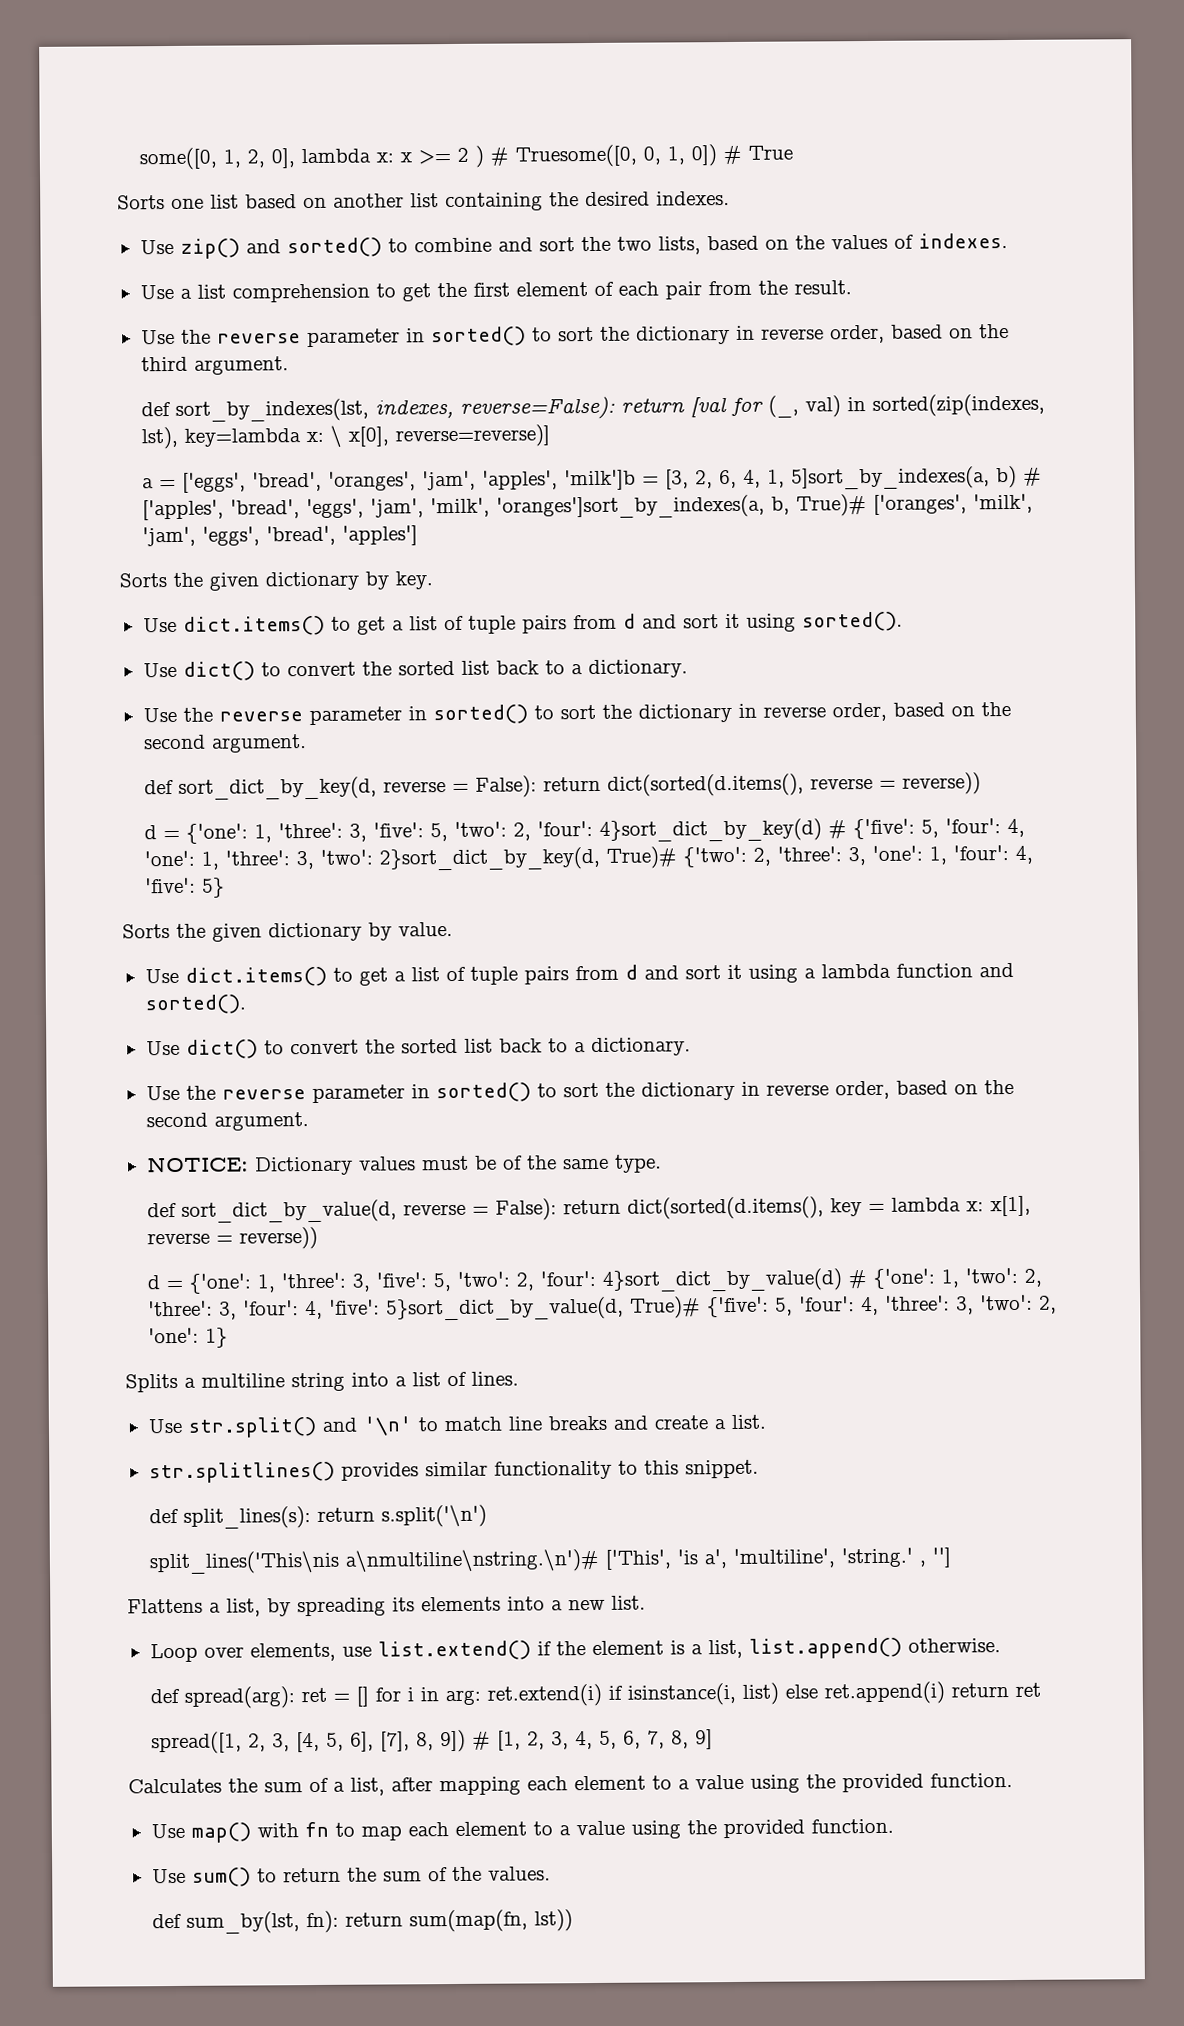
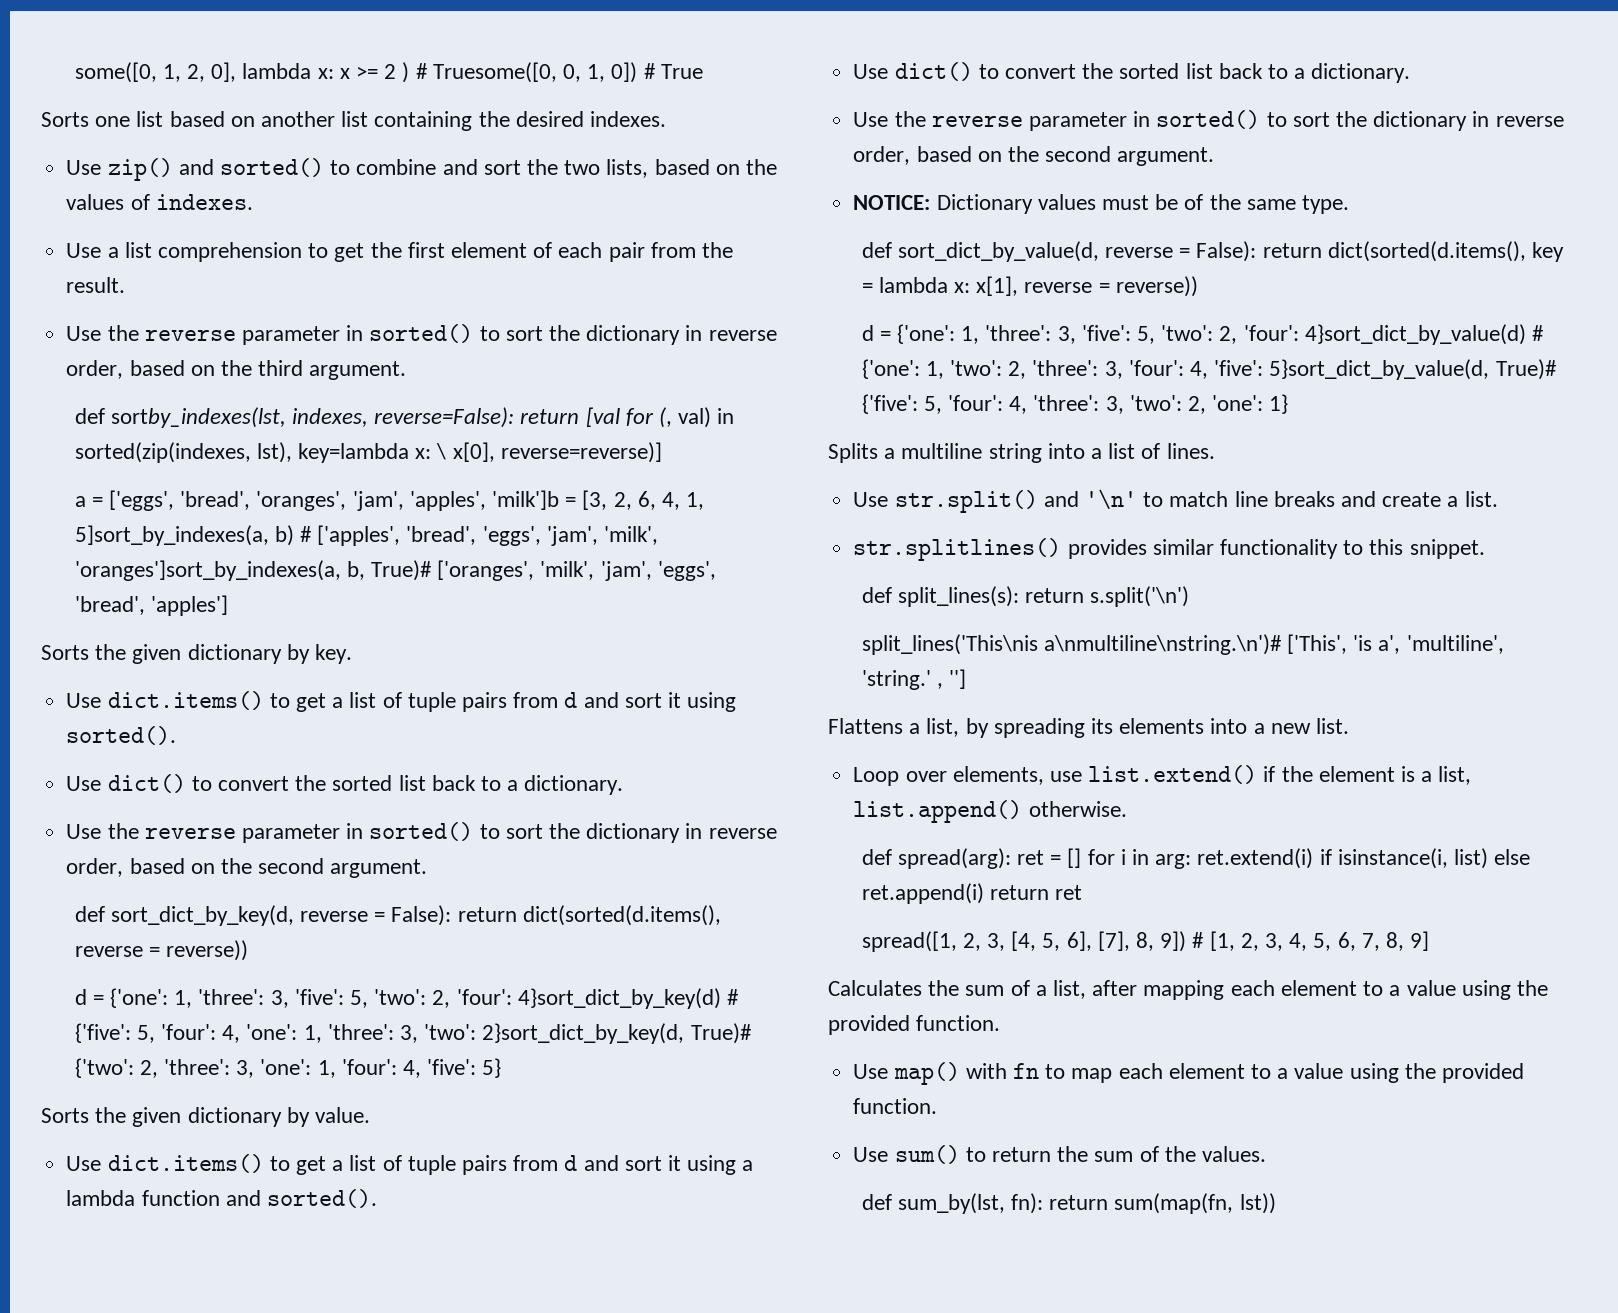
- def sort_by_indexes(lst, indexes, reverse=False): return [val for (_, val) in sorted(zip(indexes, lst), key=lambda x: \ x[0], reverse=reverse)]
+ def sortby_indexes(lst, indexes, reverse=False): return [val for (, val) in sorted(zip(indexes, lst), key=lambda x: \ x[0], reverse=reverse)]

